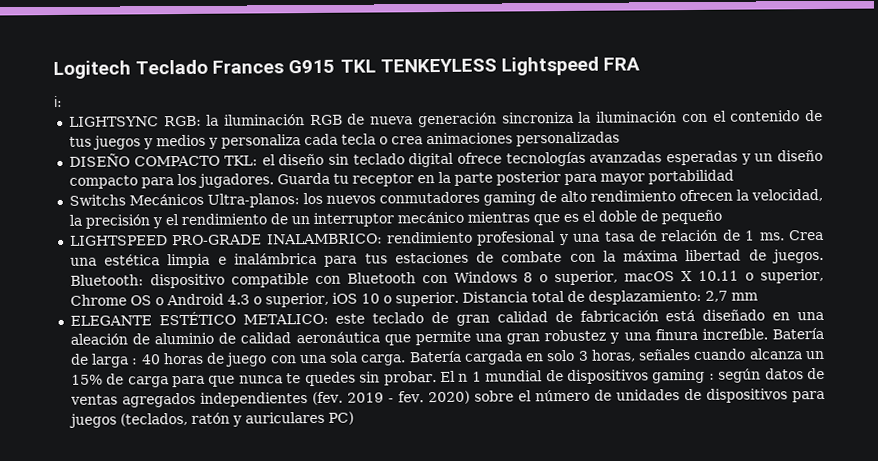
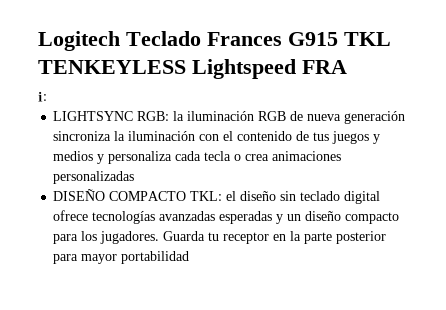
- Switchs Mecánicos Ultra-planos: los nuevos conmutadores gaming de alto rendimiento ofrecen la velocidad, la precisión y el rendimiento de un interruptor mecánico mientras que es el doble de pequeño
- LIGHTSPEED PRO-GRADE INALAMBRICO: rendimiento profesional y una tasa de relación de 1 ms. Crea una estética limpia e inalámbrica para tus estaciones de combate con la máxima libertad de juegos. Bluetooth: dispositivo compatible con Bluetooth con Windows 8 o superior, macOS X 10.11 o superior, Chrome OS o Android 4.3 o superior, iOS 10 o superior. Distancia total de desplazamiento: 2,7 mm
- ELEGANTE ESTÉTICO METALICO: este teclado de gran calidad de fabricación está diseñado en una aleación de aluminio de calidad aeronáutica que permite una gran robustez y una finura increíble. Batería de larga : 40 horas de juego con una sola carga. Batería cargada en solo 3 horas, señales cuando alcanza un 15% de carga para que nunca te quedes sin probar. El n 1 mundial de dispositivos gaming : según datos de ventas agregados independientes (fev. 2019 - fev. 2020) sobre el número de unidades de dispositivos para juegos (teclados, ratón y auriculares PC)

